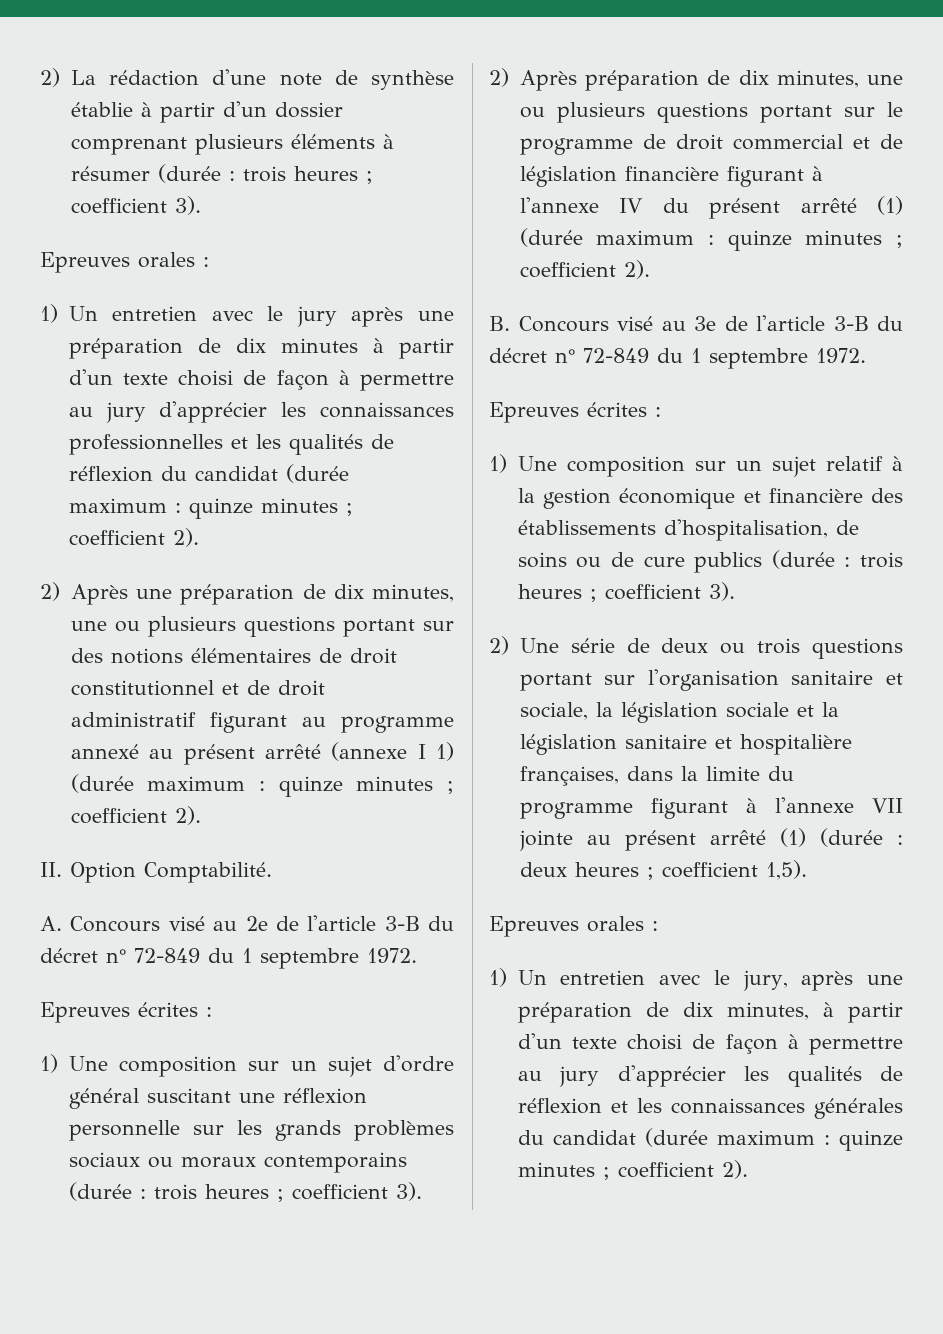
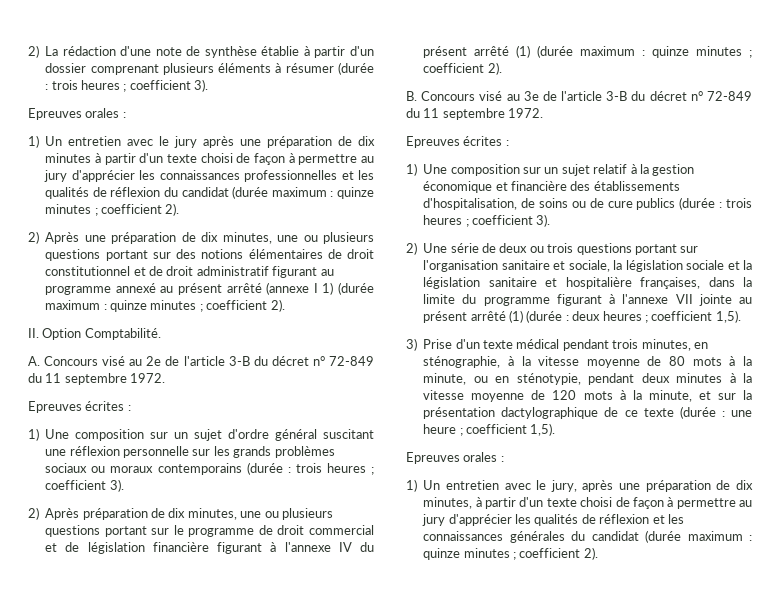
- A. Concours visé au 2e de l'article 3-B du décret n° 72-849 du 1 septembre 1972.
+ A. Concours visé au 2e de l'article 3-B du décret n° 72-849 du 11 septembre 1972.
- B. Concours visé au 3e de l'article 3-B du décret n° 72-849 du 1 septembre 1972.
+ B. Concours visé au 3e de l'article 3-B du décret n° 72-849 du 11 septembre 1972.
+ 3) Prise d'un texte médical pendant trois minutes, en sténographie, à la vitesse moyenne de 80 mots à la minute, ou en sténotypie, pendant deux minutes à la vitesse moyenne de 120 mots à la minute, et sur la présentation dactylographique de ce texte (durée : une heure ; coefficient 1,5).

